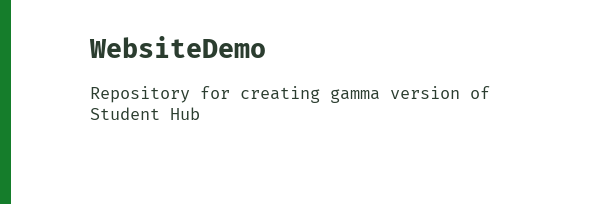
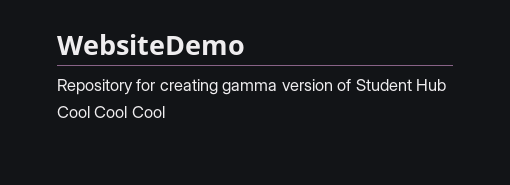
+ Cool Cool Cool

